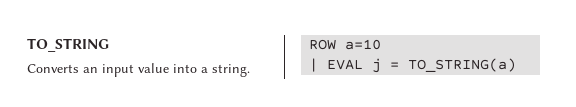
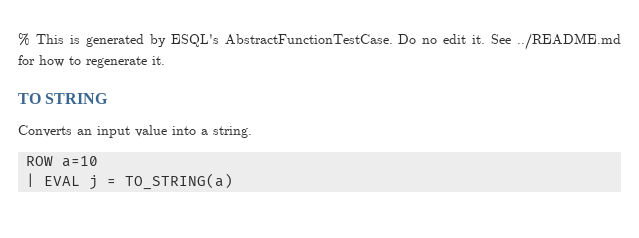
- TO_STRING
+ % This is generated by ESQL's AbstractFunctionTestCase. Do no edit it. See ../README.md for how to regenerate it.
+ TO STRING

